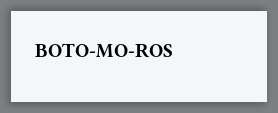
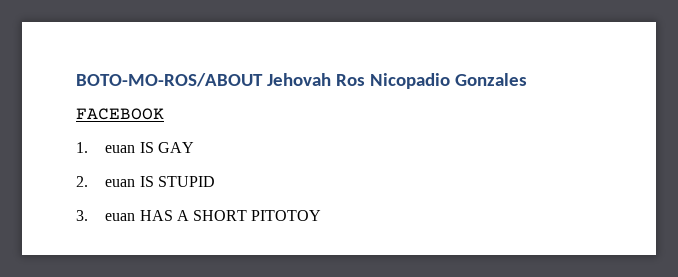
- BOTO-MO-ROS
+ BOTO-MO-ROS/ABOUT Jehovah Ros Nicopadio Gonzales
+ FACEBOOK
+ 1. euan IS GAY
+ 2. euan IS STUPID
+ 3. euan HAS A SHORT PITOTOY

